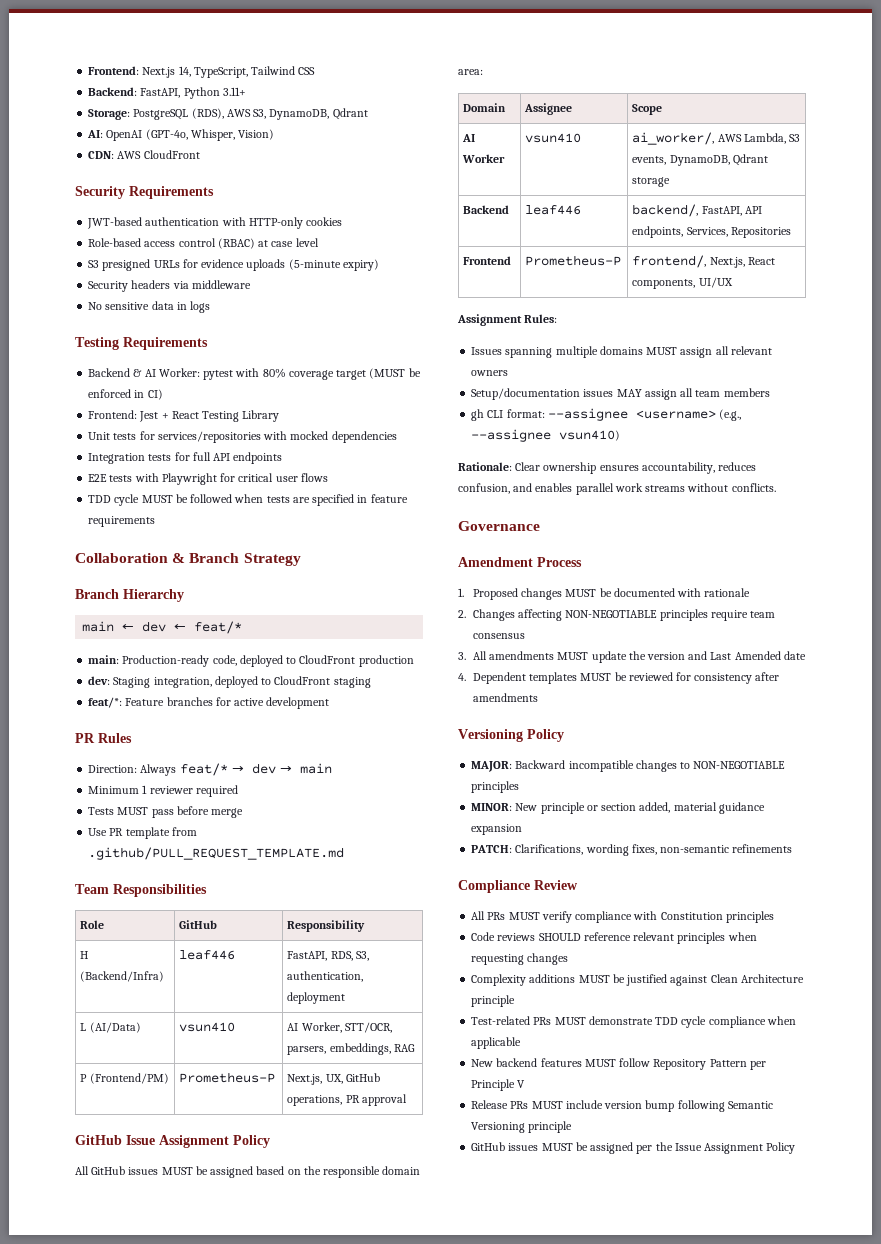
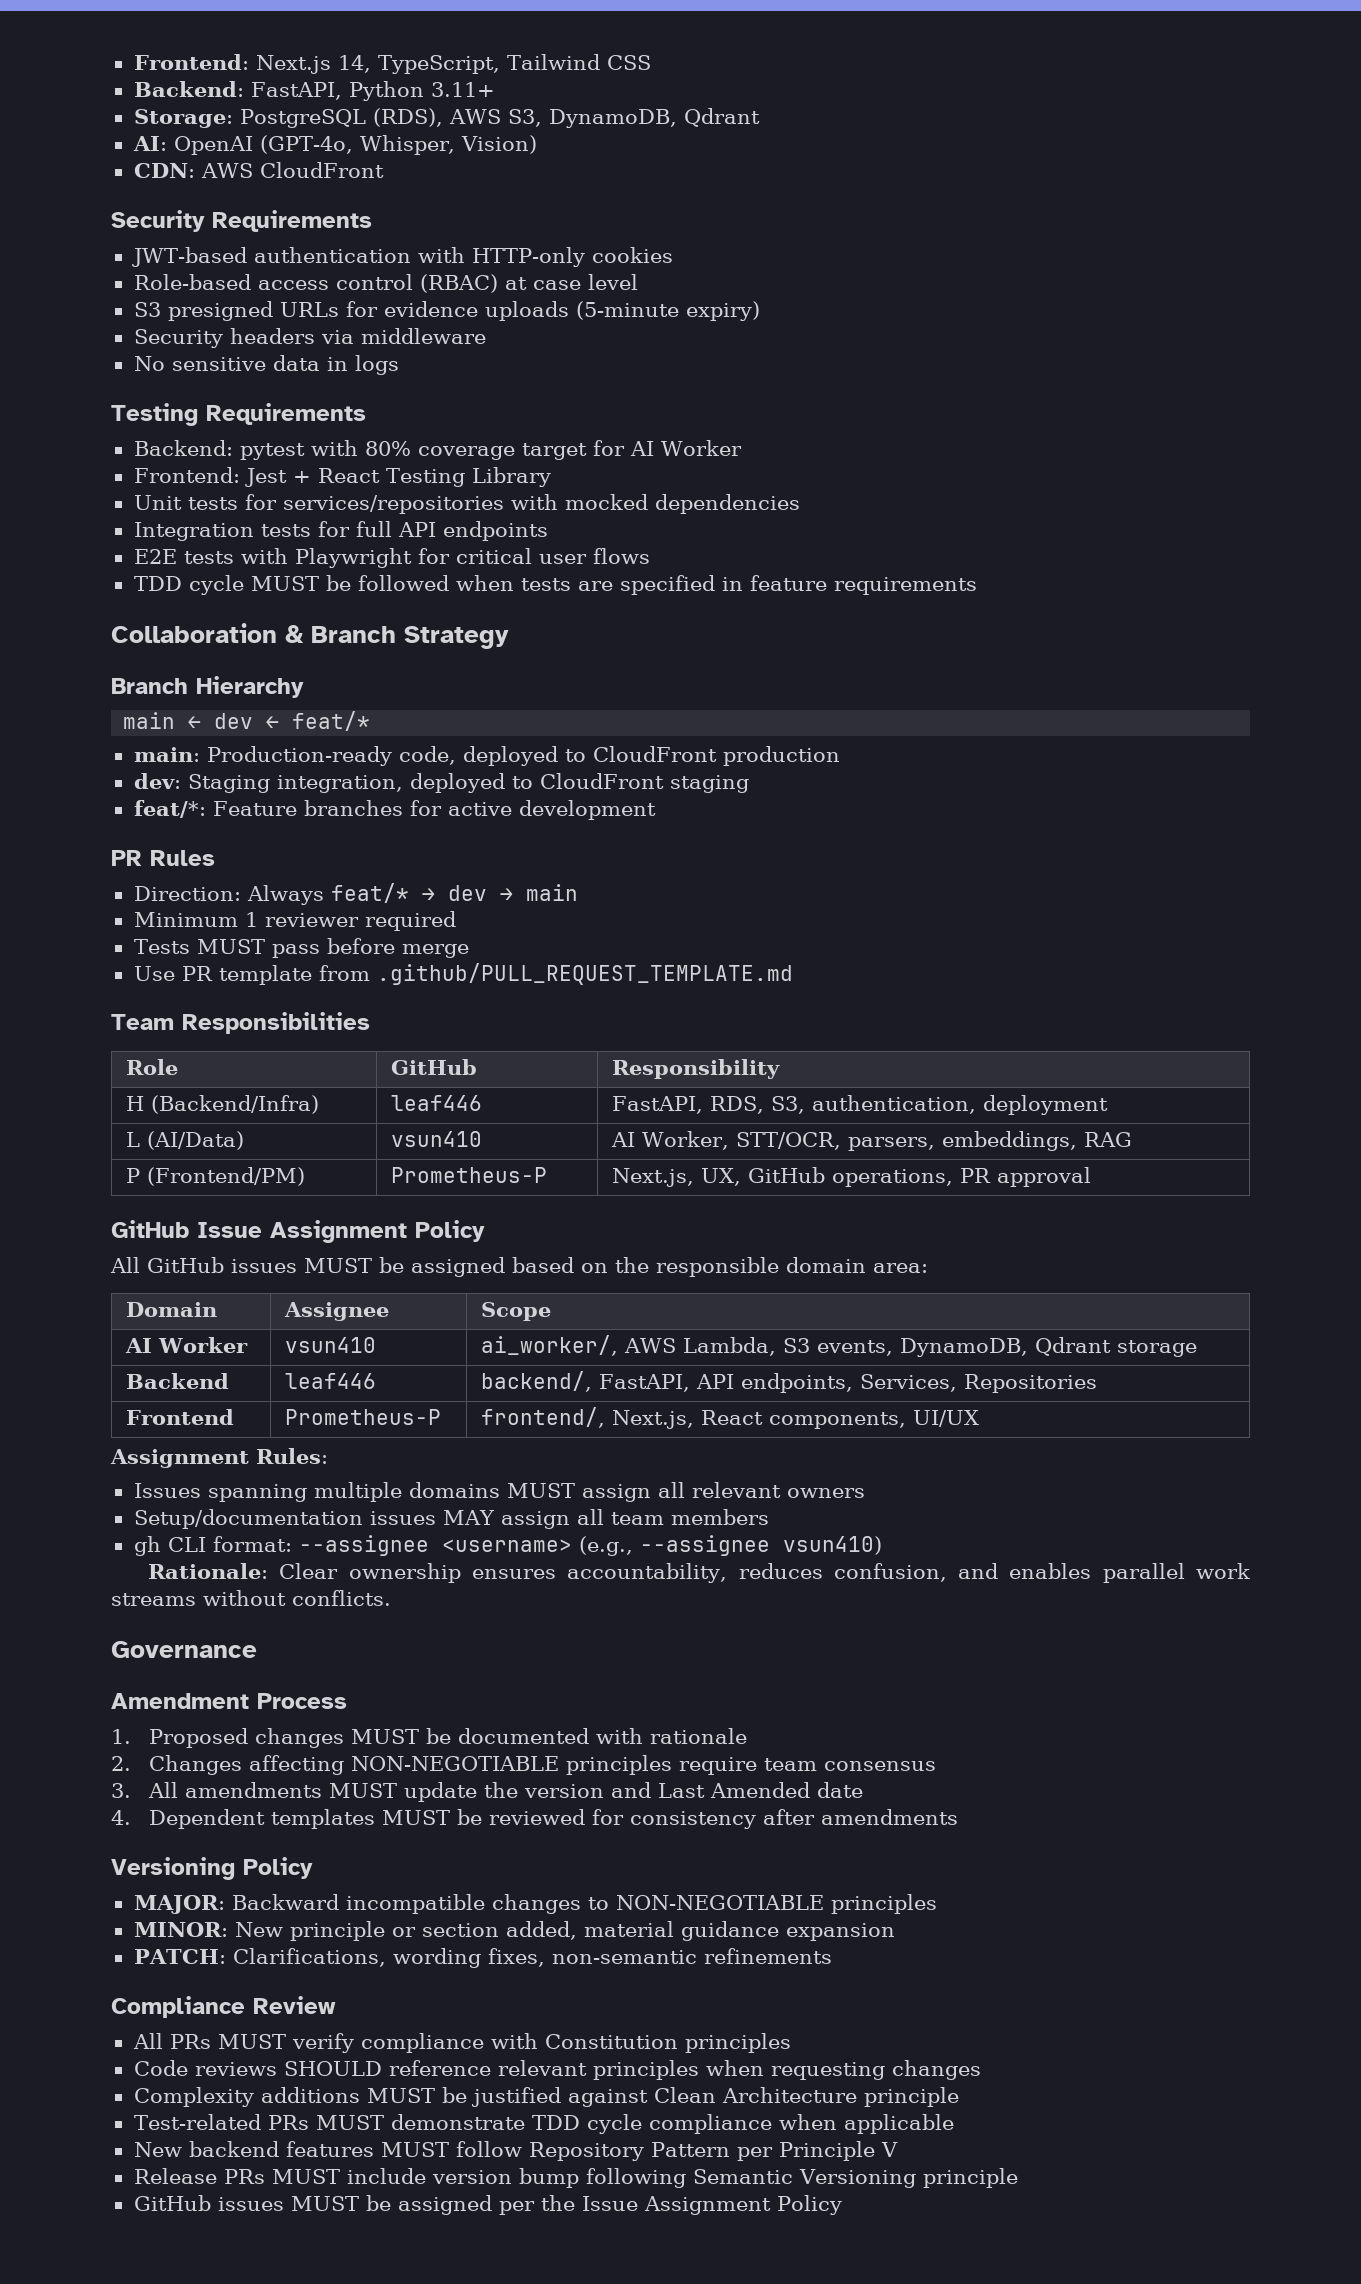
- Backend & AI Worker: pytest with 80% coverage target (MUST be enforced in CI)
+ Backend: pytest with 80% coverage target for AI Worker

